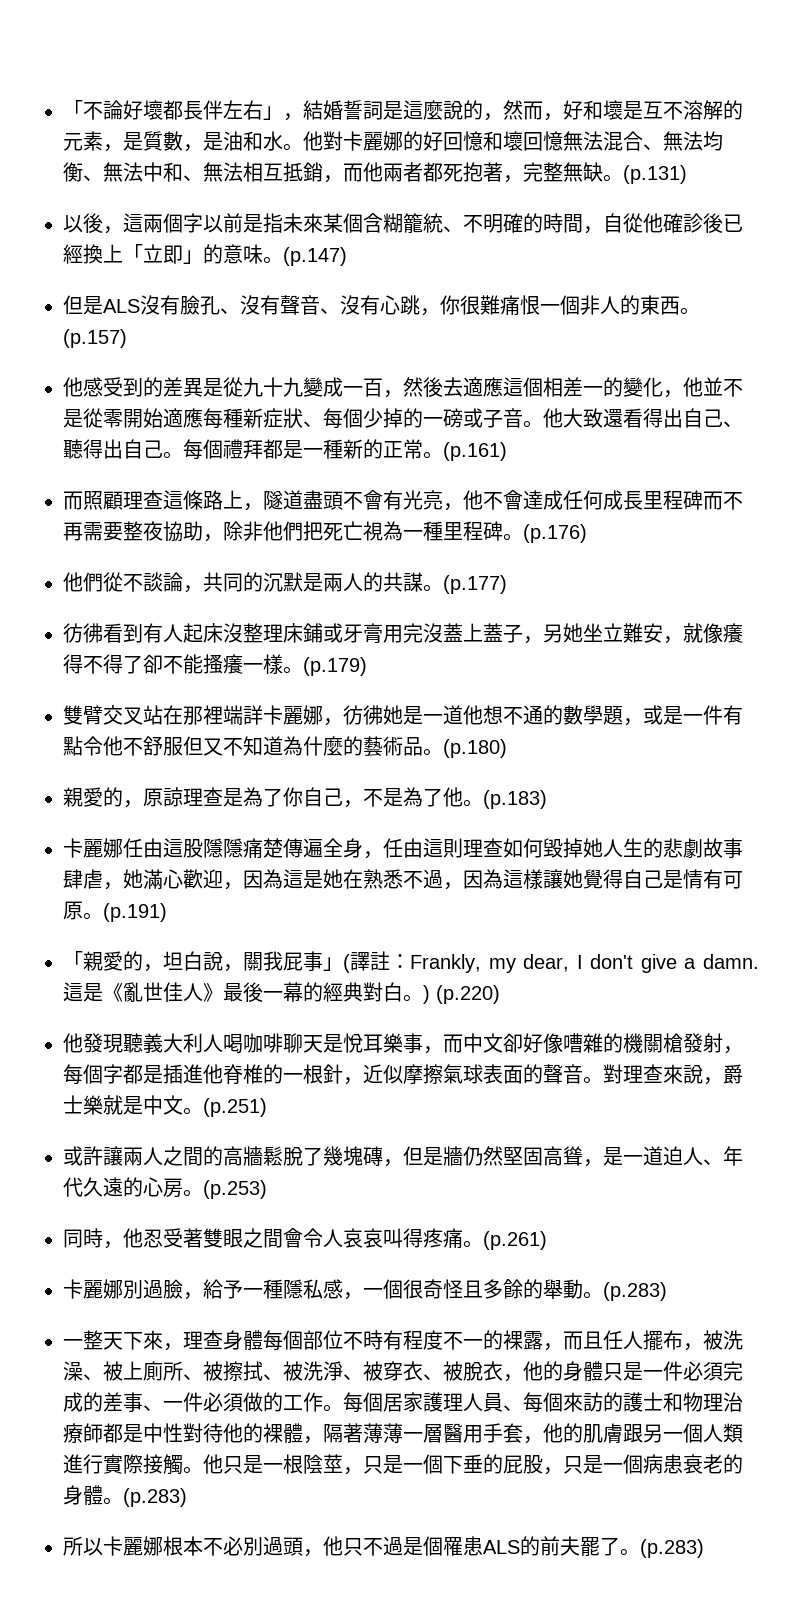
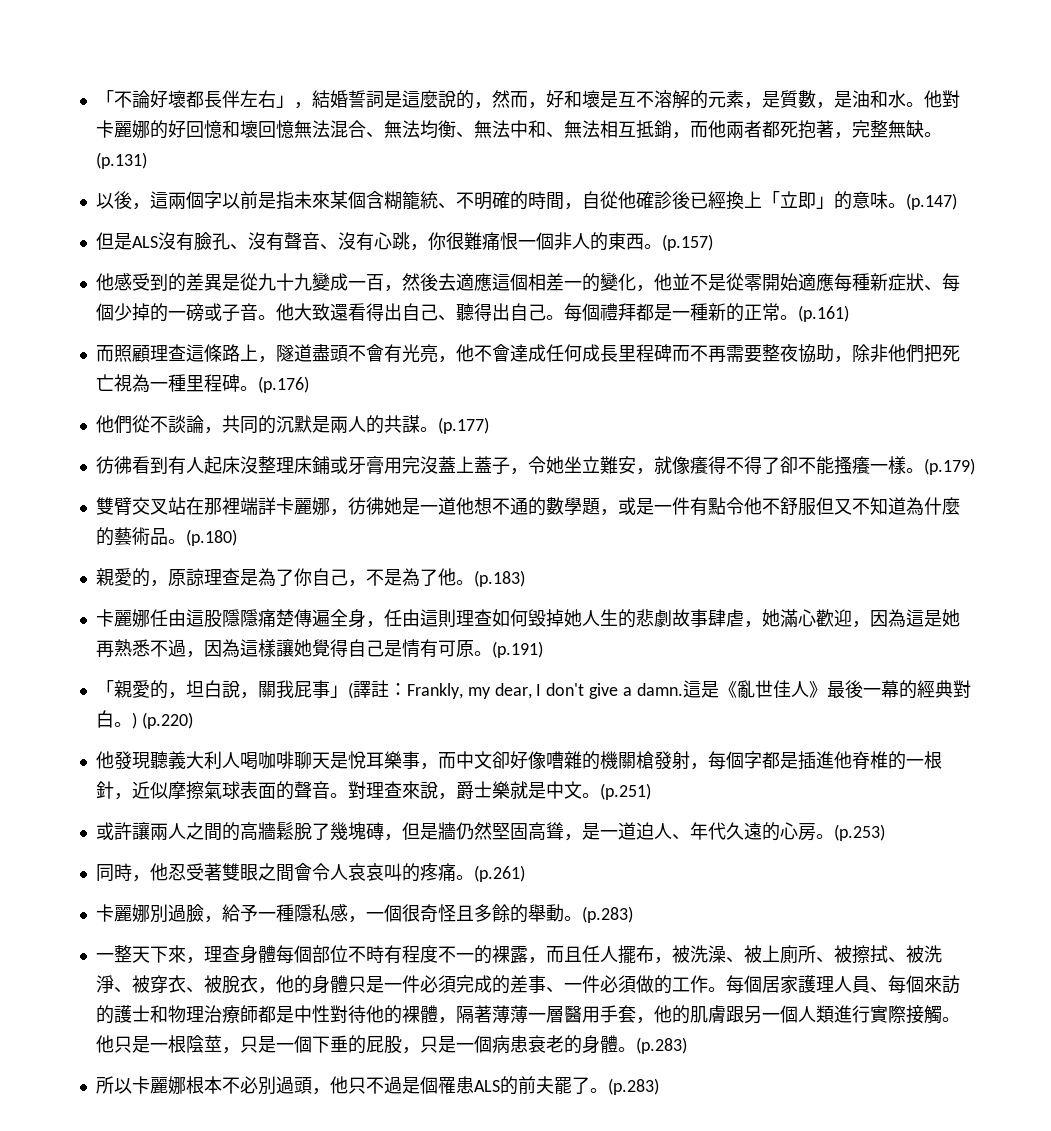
- 彷彿看到有人起床沒整理床鋪或牙膏用完沒蓋上蓋子，另她坐立難安，就像癢得不得了卻不能搔癢一樣。
+ 彷彿看到有人起床沒整理床鋪或牙膏用完沒蓋上蓋子，令她坐立難安，就像癢得不得了卻不能搔癢一樣。
- 卡麗娜任由這股隱隱痛楚傳遍全身，任由這則理查如何毀掉她人生的悲劇故事肆虐，她滿心歡迎，因為這是她在熟悉不過，因為這樣讓她覺得自己是情有可原。
+ 卡麗娜任由這股隱隱痛楚傳遍全身，任由這則理查如何毀掉她人生的悲劇故事肆虐，她滿心歡迎，因為這是她再熟悉不過，因為這樣讓她覺得自己是情有可原。
- 同時，他忍受著雙眼之間會令人哀哀叫得疼痛。
+ 同時，他忍受著雙眼之間會令人哀哀叫的疼痛。

